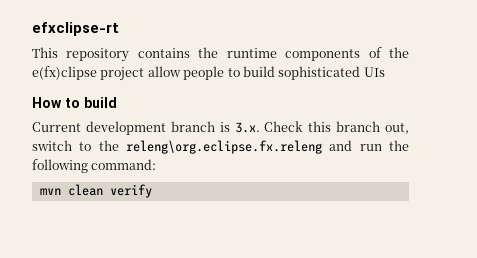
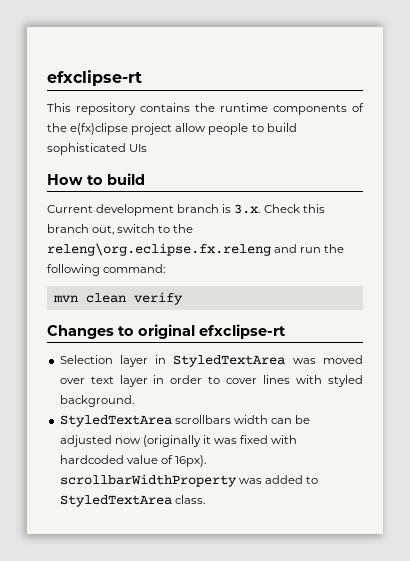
+ Changes to original efxclipse-rt
+ Selection layer in StyledTextArea was moved over text layer in order to cover lines with styled background.
+ StyledTextArea scrollbars width can be adjusted now (originally it was fixed with hardcoded value of 16px). scrollbarWidthProperty was added to StyledTextArea class.

